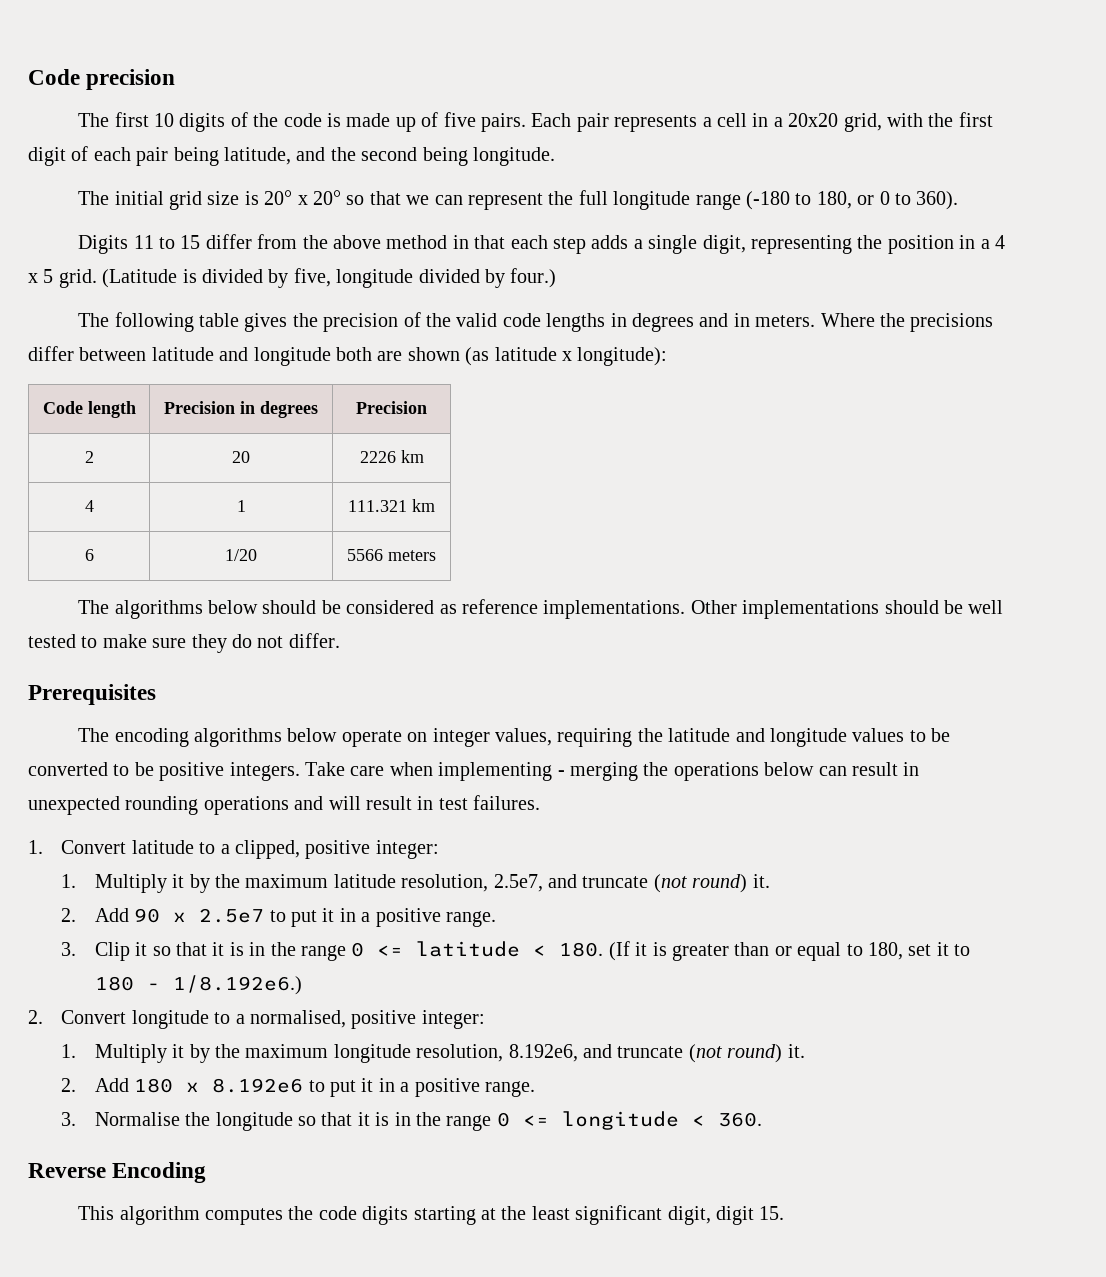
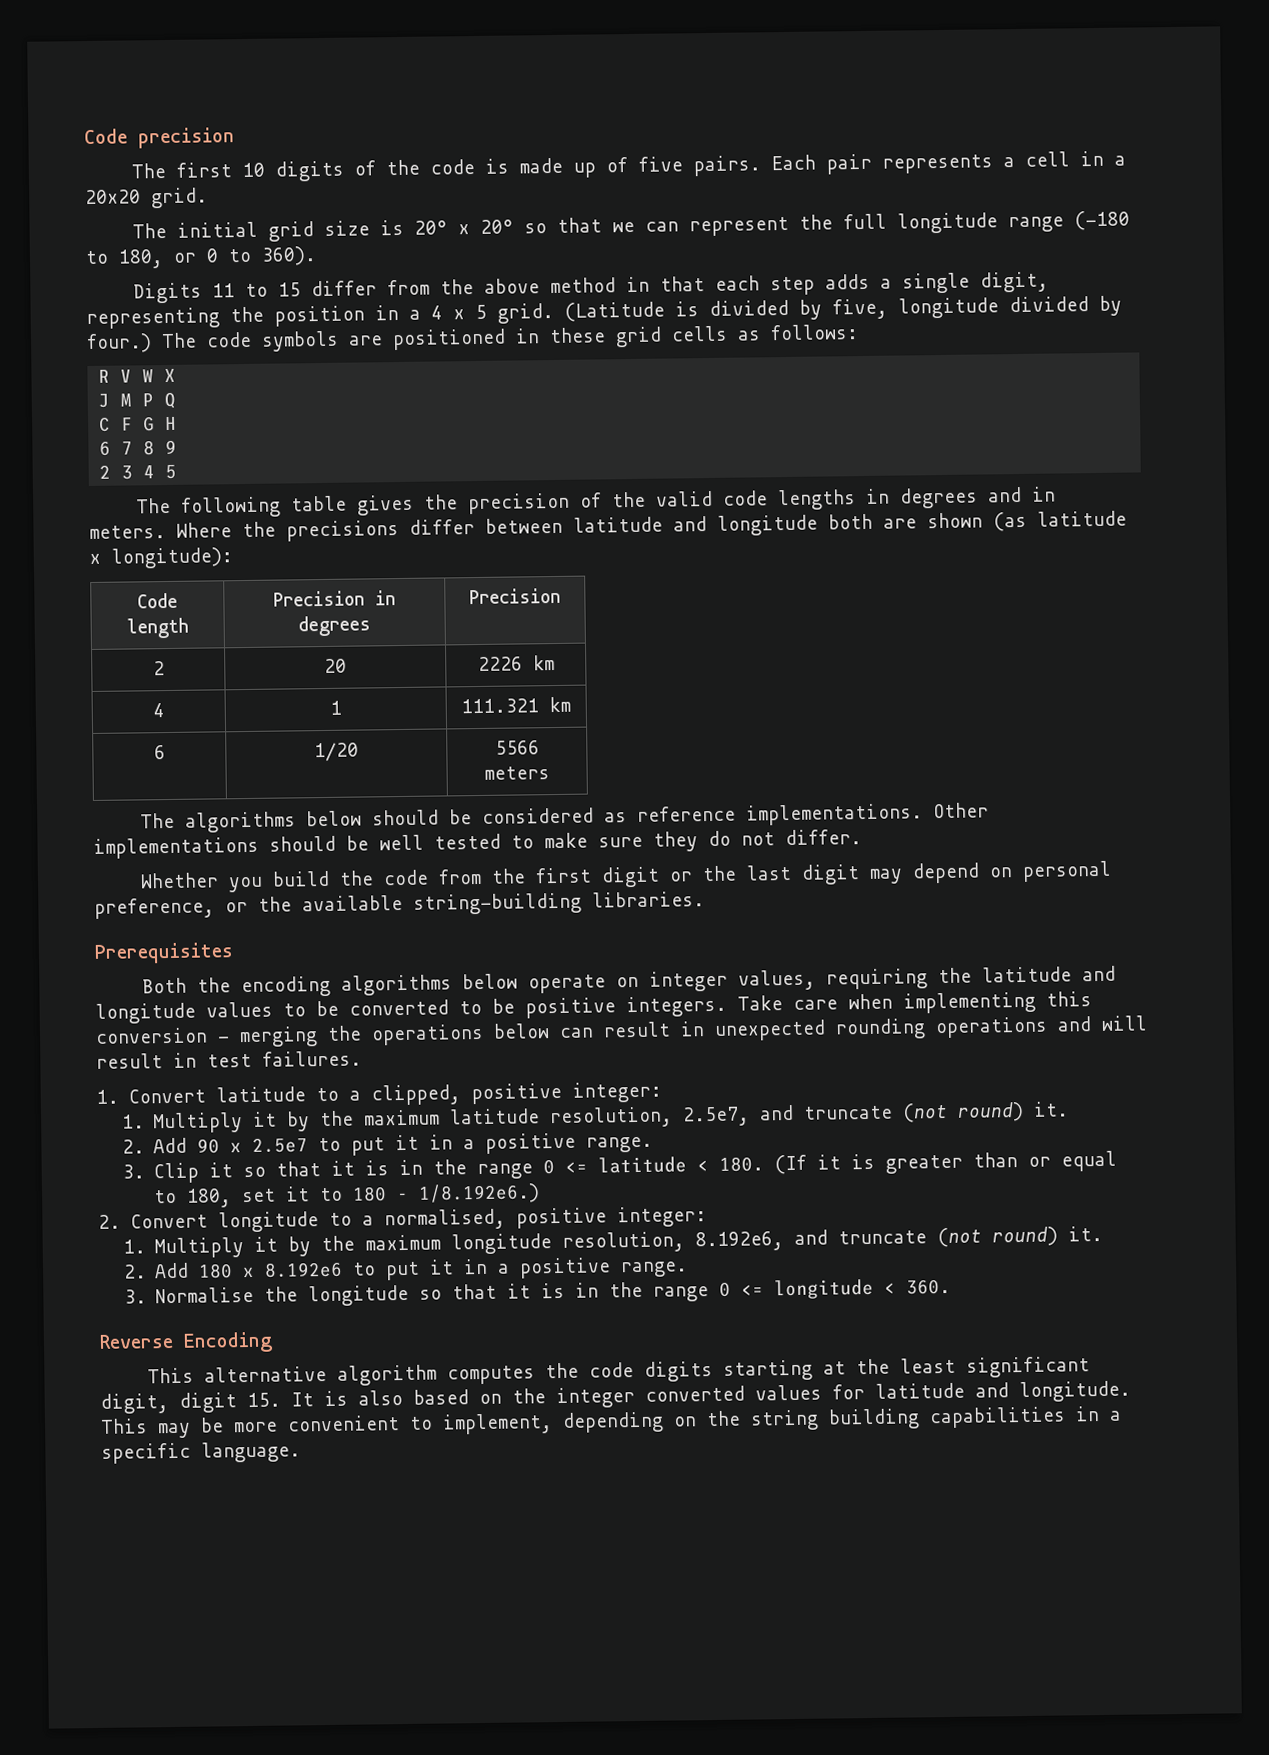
- Each pair represents a cell in a 20x20 grid, with the first digit of each pair being latitude, and the second being longitude.
+ Each pair represents a cell in a 20x20 grid.
+ The code symbols are positioned in these grid cells as follows:
+ R V W X
+ J M P Q
+ C F G H
+ 6 7 8 9
+ 2 3 4 5
+ Whether you build the code from the first digit or the last digit may depend on personal preference, or the available string-building libraries.
- The encoding algorithms below operate on integer values, requiring the latitude and longitude values to be converted to be positive integers.
+ Both the encoding algorithms below operate on integer values, requiring the latitude and longitude values to be converted to be positive integers.
- Take care when implementing - merging the operations below can result in unexpected rounding operations and will result in test failures.
+ Take care when implementing this conversion - merging the operations below can result in unexpected rounding operations and will result in test failures.
- This algorithm computes the code digits starting at the least significant digit, digit 15.
+ This alternative algorithm computes the code digits starting at the least significant digit, digit 15. It is also based on the integer converted values for latitude and longitude. This may be more convenient to implement, depending on the string building capabilities in a specific language.

